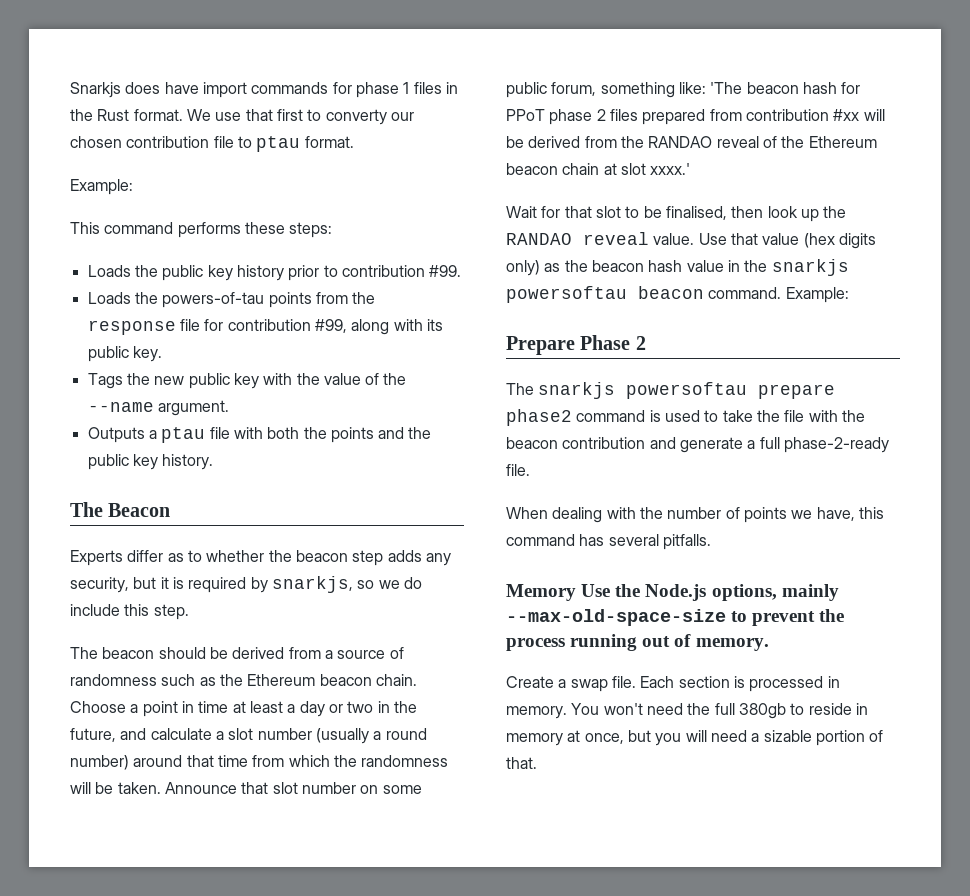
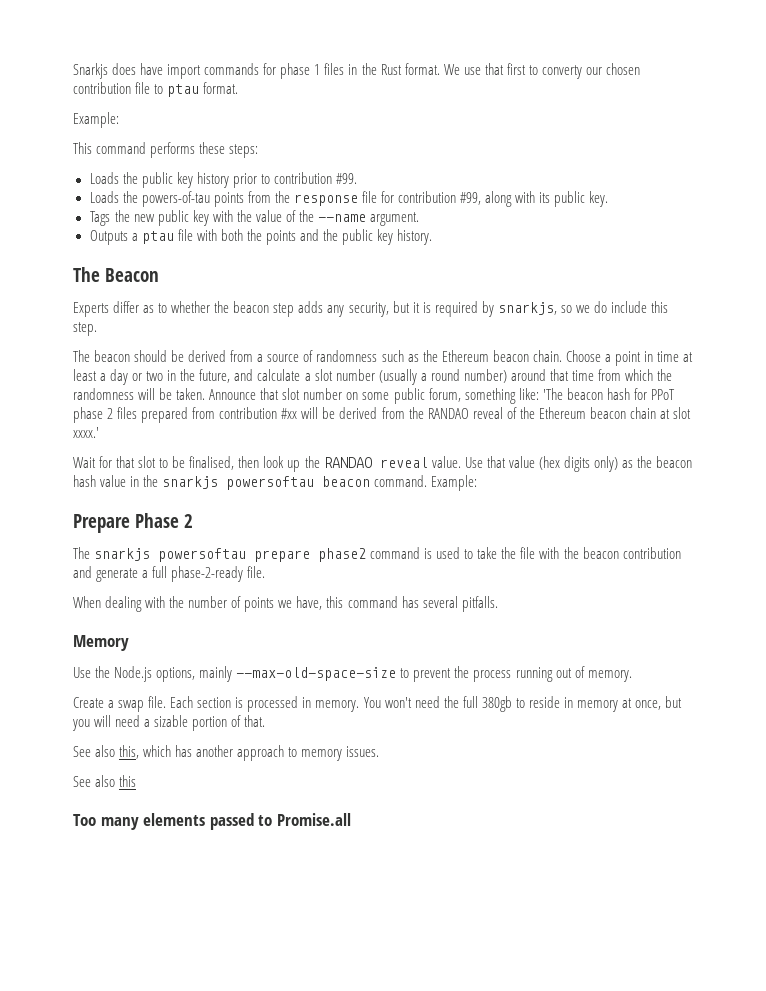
- Memory Use the Node.js options, mainly --max-old-space-size to prevent the process running out of memory.
+ Memory
+ Use the Node.js options, mainly --max-old-space-size to prevent the process running out of memory.
+ See also this, which has another approach to memory issues.
+ See also this
+ Too many elements passed to Promise.all

